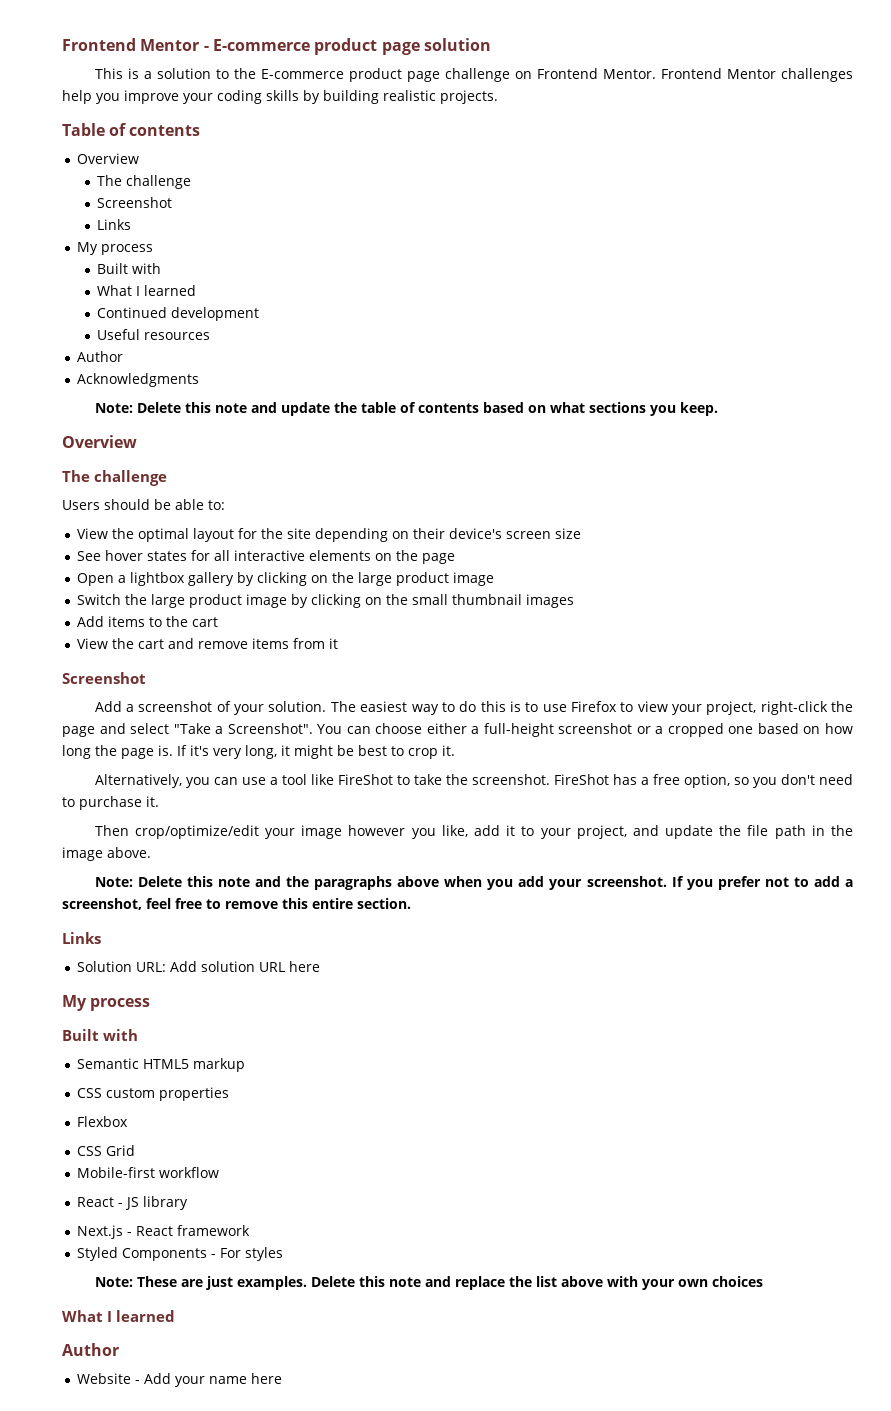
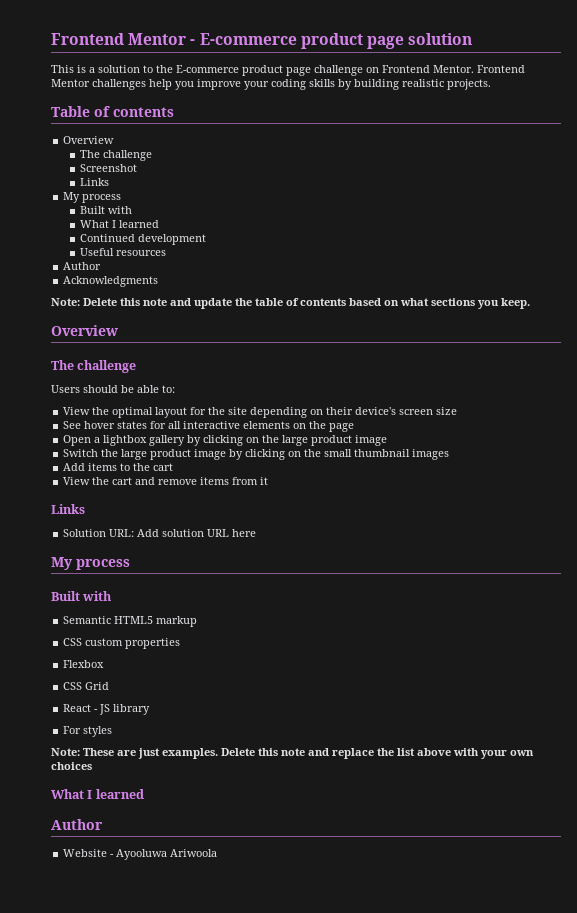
  View the cart and remove items from it
- Screenshot
- Add a screenshot of your solution. The easiest way to do this is to use Firefox to view your project, right-click the page and select "Take a Screenshot". You can choose either a full-height screenshot or a cropped one based on how long the page is. If it's very long, it might be best to crop it.
- Alternatively, you can use a tool like FireShot to take the screenshot. FireShot has a free option, so you don't need to purchase it.
- Then crop/optimize/edit your image however you like, add it to your project, and update the file path in the image above.
- Note: Delete this note and the paragraphs above when you add your screenshot. If you prefer not to add a screenshot, feel free to remove this entire section.
- Mobile-first workflow
- Next.js - React framework
- Styled Components - For styles
+ For styles
- Website - Add your name here
+ Website - Ayooluwa Ariwoola

